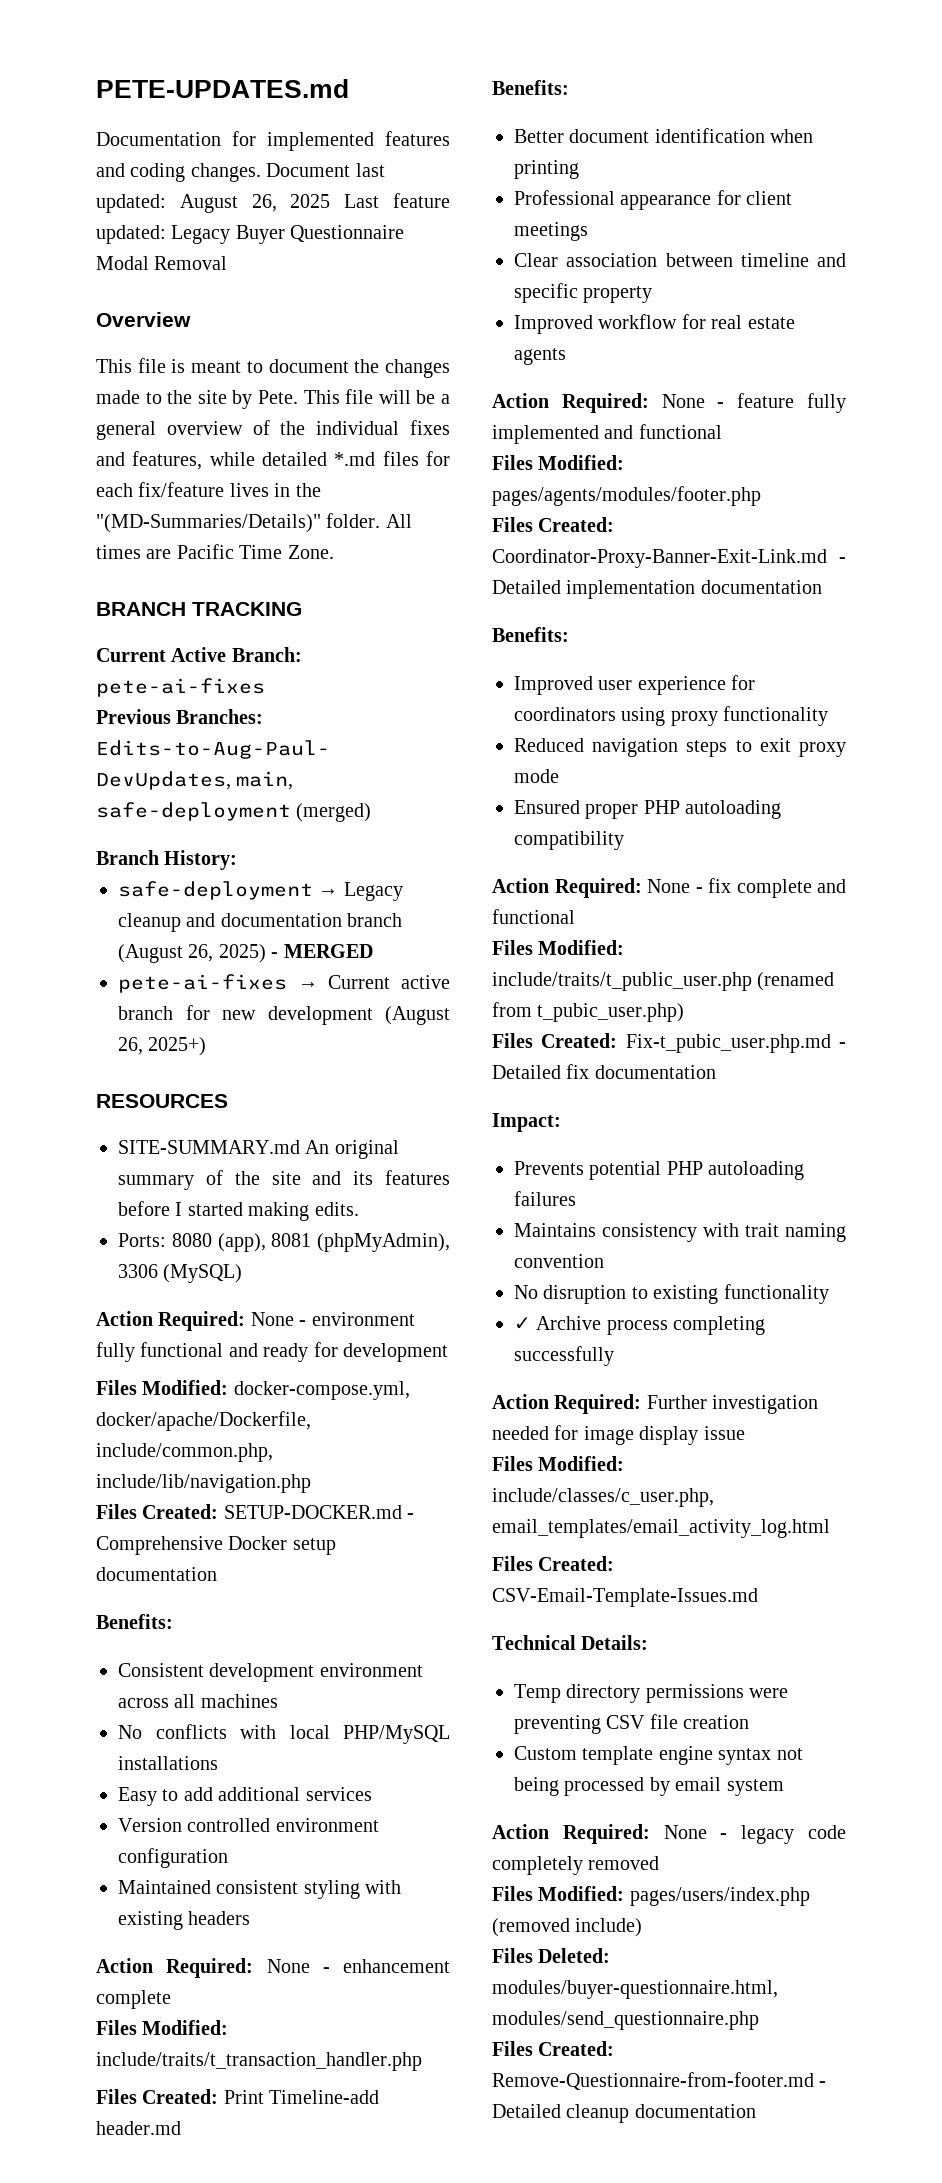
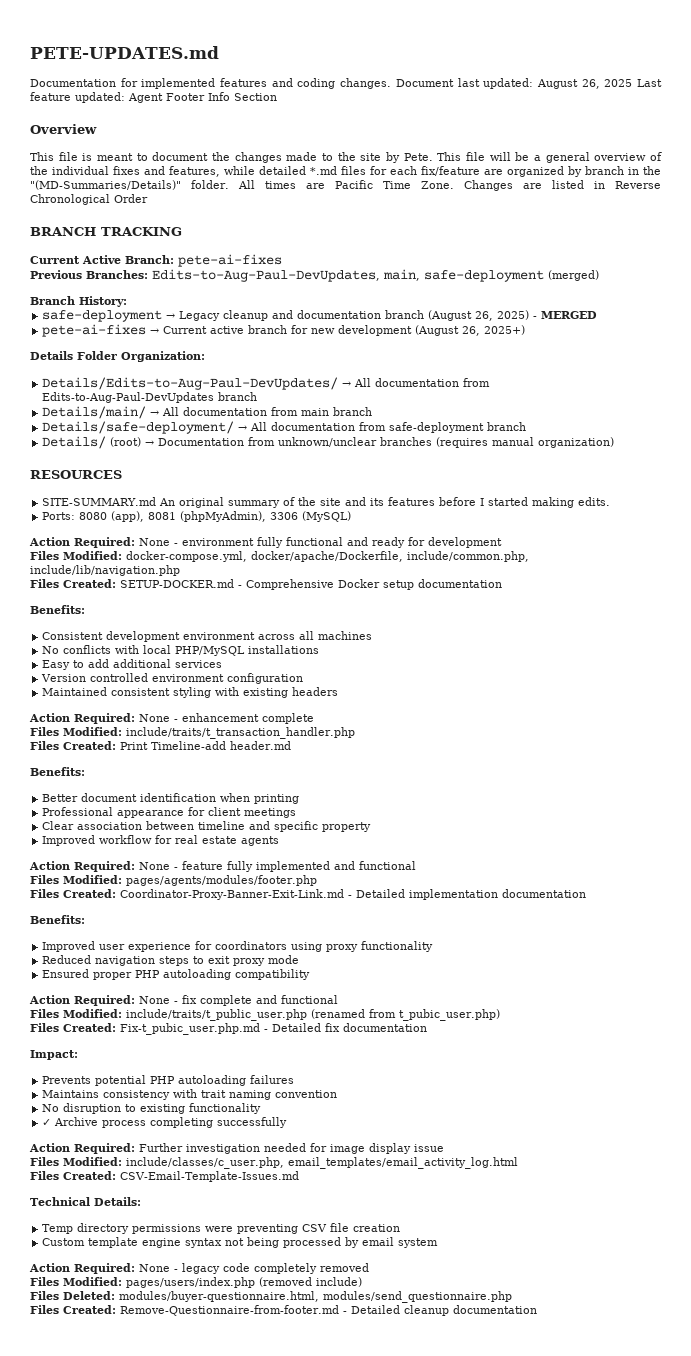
- Document last updated: August 26, 2025 Last feature updated: Legacy Buyer Questionnaire Modal Removal
+ Document last updated: August 26, 2025 Last feature updated: Agent Footer Info Section
- This file will be a general overview of the individual fixes and features, while detailed *.md files for each fix/feature lives in the "(MD-Summaries/Details)" folder.
+ This file will be a general overview of the individual fixes and features, while detailed *.md files for each fix/feature are organized by branch in the "(MD-Summaries/Details)" folder.
+ Changes are listed in Reverse Chronological Order
+ Details Folder Organization:
+ Details/Edits-to-Aug-Paul-DevUpdates/ → All documentation from Edits-to-Aug-Paul-DevUpdates branch
+ Details/main/ → All documentation from main branch
+ Details/safe-deployment/ → All documentation from safe-deployment branch
+ Details/ (root) → Documentation from unknown/unclear branches (requires manual organization)

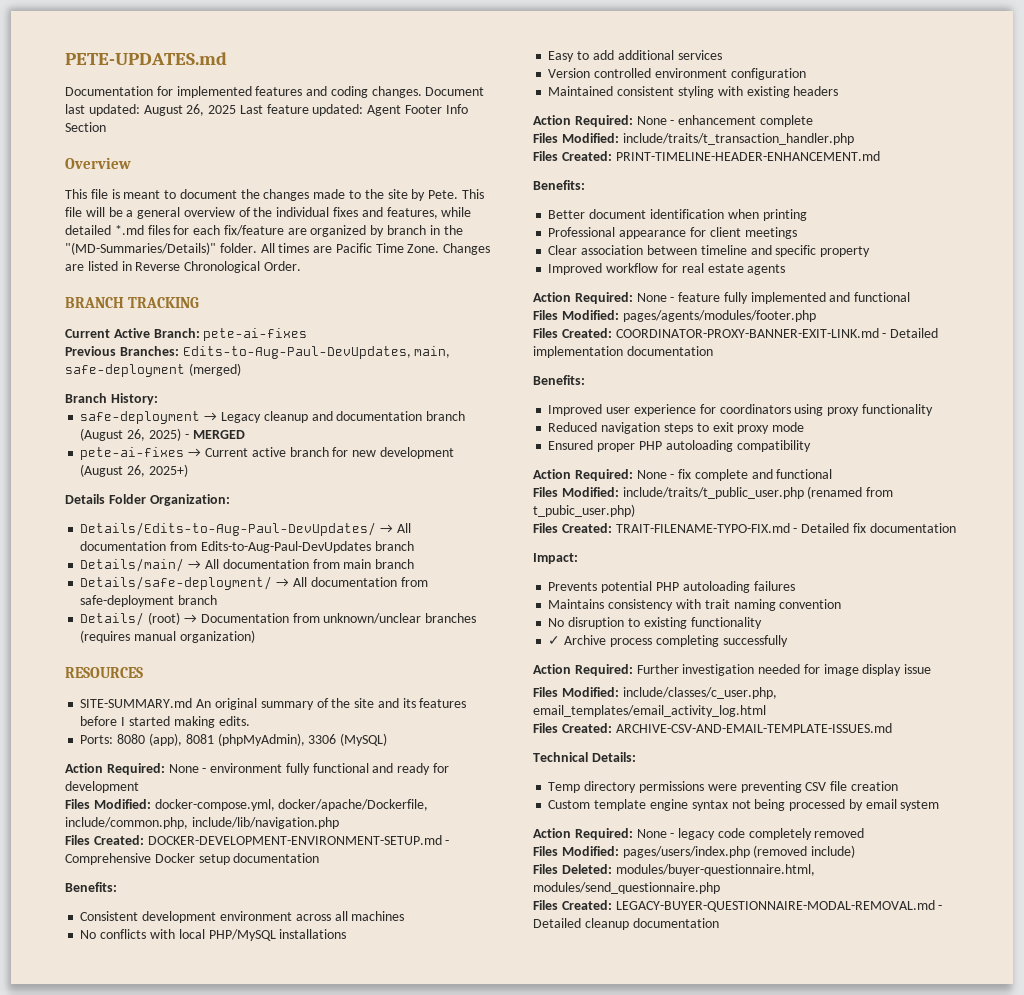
- Changes are listed in Reverse Chronological Order
+ Changes are listed in Reverse Chronological Order.
- Files Created: SETUP-DOCKER.md - Comprehensive Docker setup documentation
+ Files Created: DOCKER-DEVELOPMENT-ENVIRONMENT-SETUP.md - Comprehensive Docker setup documentation
- Files Created: Print Timeline-add header.md
+ Files Created: PRINT-TIMELINE-HEADER-ENHANCEMENT.md
- Files Created: Coordinator-Proxy-Banner-Exit-Link.md - Detailed implementation documentation
+ Files Created: COORDINATOR-PROXY-BANNER-EXIT-LINK.md - Detailed implementation documentation
- Files Created: Fix-t_pubic_user.php.md - Detailed fix documentation
+ Files Created: TRAIT-FILENAME-TYPO-FIX.md - Detailed fix documentation
- Files Created: CSV-Email-Template-Issues.md
+ Files Created: ARCHIVE-CSV-AND-EMAIL-TEMPLATE-ISSUES.md
- Files Created: Remove-Questionnaire-from-footer.md - Detailed cleanup documentation
+ Files Created: LEGACY-BUYER-QUESTIONNAIRE-MODAL-REMOVAL.md - Detailed cleanup documentation

